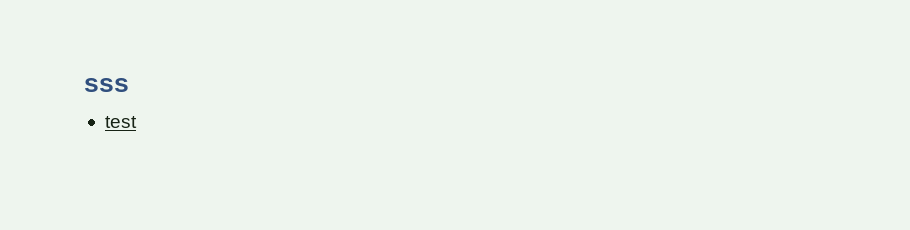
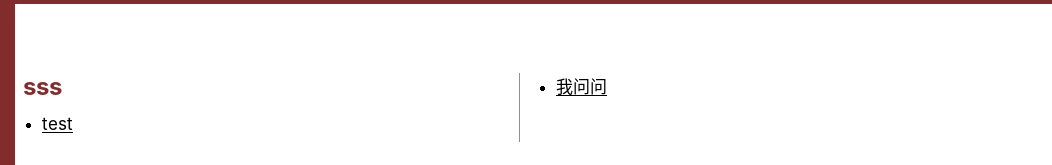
+ 我问问

